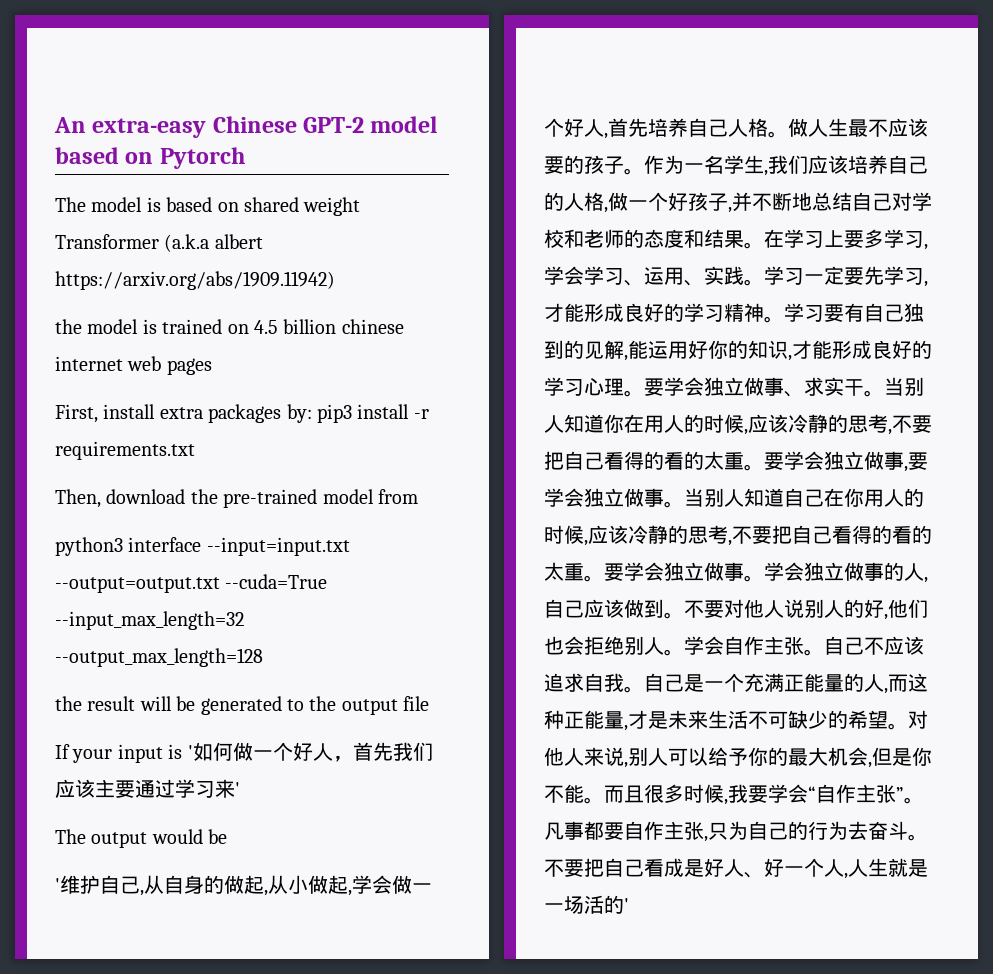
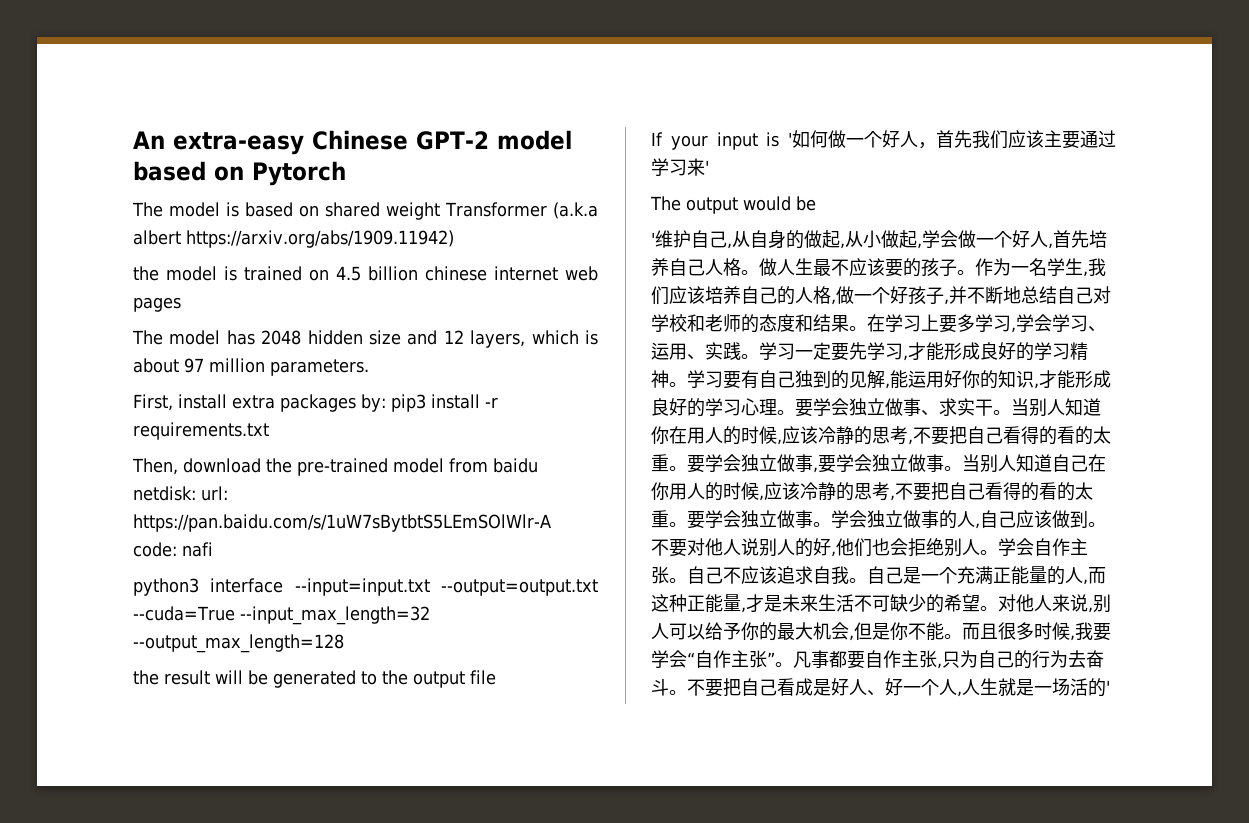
+ The model has 2048 hidden size and 12 layers, which is about 97 million parameters.
- Then, download the pre-trained model from
+ Then, download the pre-trained model from baidu netdisk: url: https://pan.baidu.com/s/1uW7sBytbtS5LEmSOlWlr-A code: nafi

